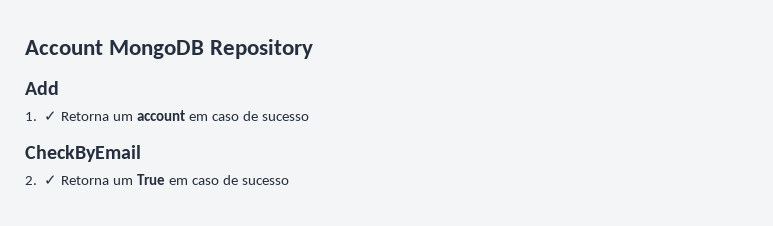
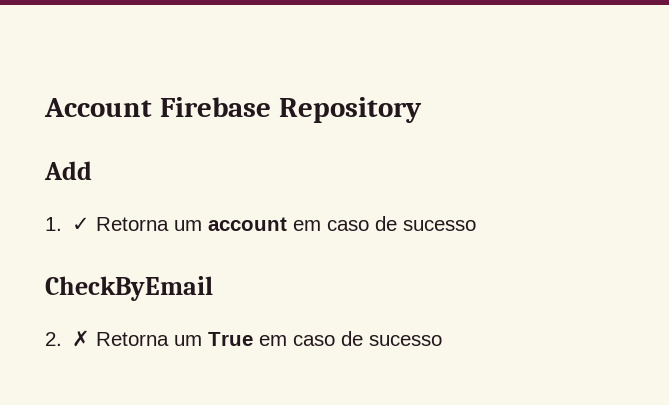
- Account MongoDB Repository
+ Account Firebase Repository
- 2. ✓ Retorna um True em caso de sucesso
+ 2. ✗ Retorna um True em caso de sucesso

